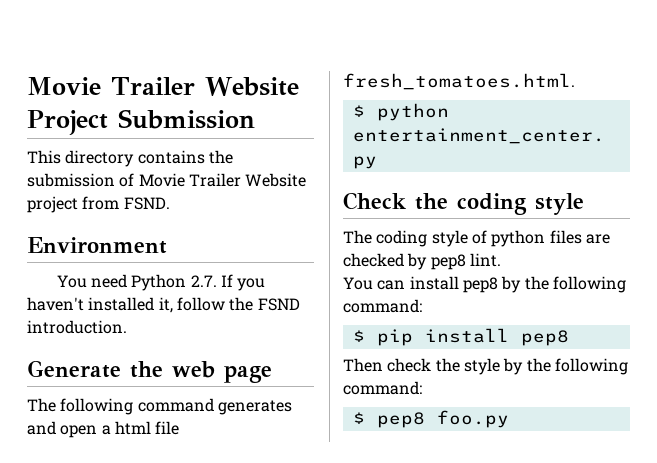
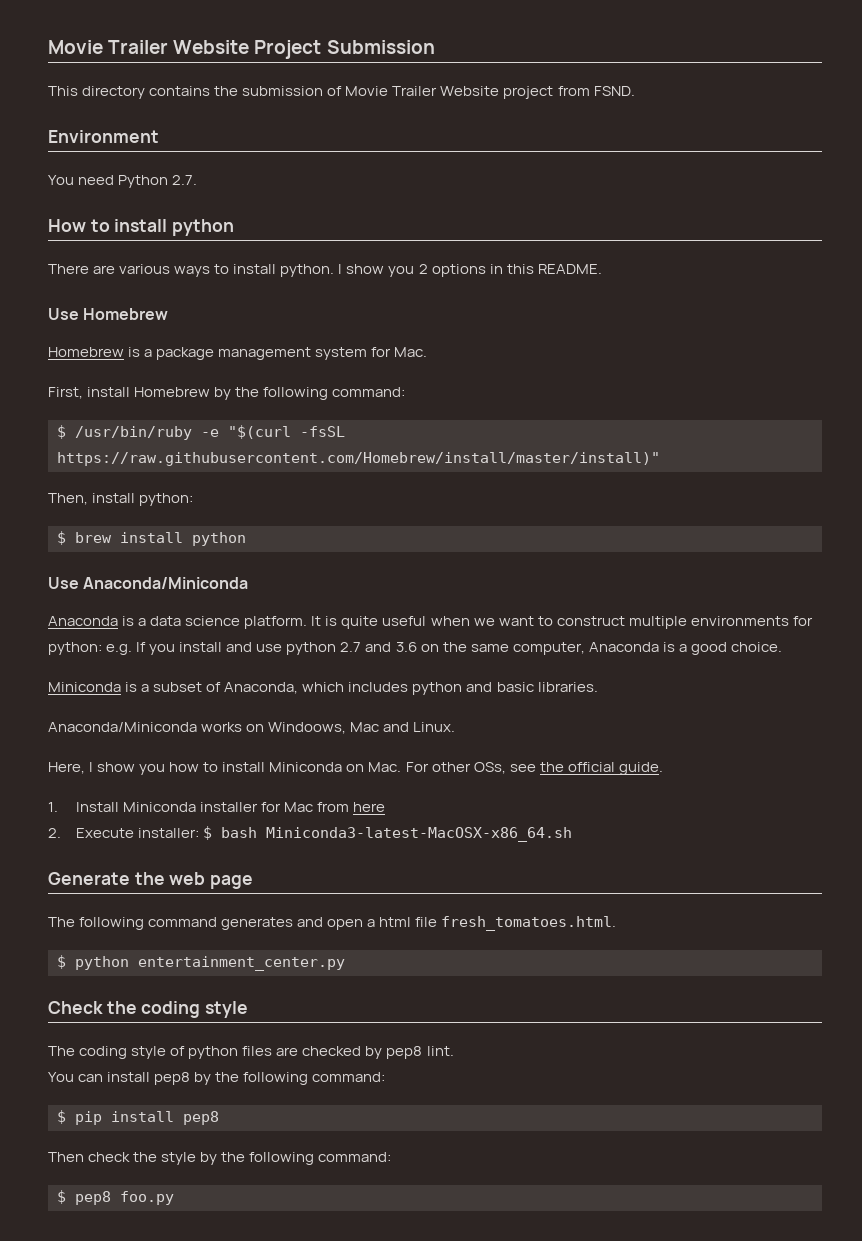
- You need Python 2.7. If you haven't installed it, follow the FSND introduction.
+ You need Python 2.7.
+ How to install python
+ There are various ways to install python. I show you 2 options in this README.
+ Use Homebrew
+ Homebrew is a package management system for Mac.
+ First, install Homebrew by the following command:
+ $ /usr/bin/ruby -e "$(curl -fsSL https://raw.githubusercontent.com/Homebrew/install/master/install)"
+ Then, install python:
+ $ brew install python
+ Use Anaconda/Miniconda
+ Anaconda is a data science platform. It is quite useful when we want to construct multiple environments for python: e.g. If you install and use python 2.7 and 3.6 on the same computer, Anaconda is a good choice.
+ Miniconda is a subset of Anaconda, which includes python and basic libraries.
+ Anaconda/Miniconda works on Windoows, Mac and Linux.
+ Here, I show you how to install Miniconda on Mac. For other OSs, see the official guide.
+ 1. Install Miniconda installer for Mac from here
+ 2. Execute installer: $ bash Miniconda3-latest-MacOSX-x86_64.sh

